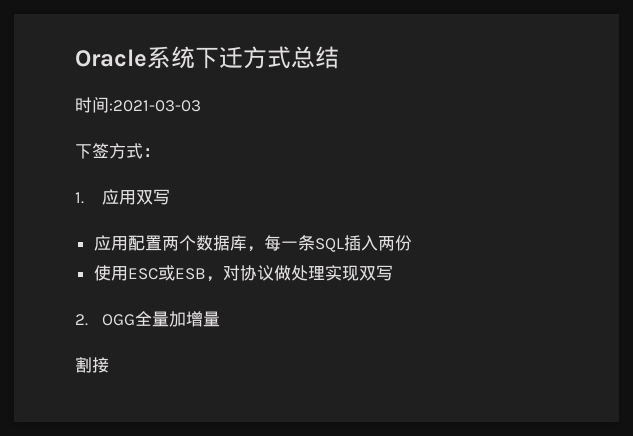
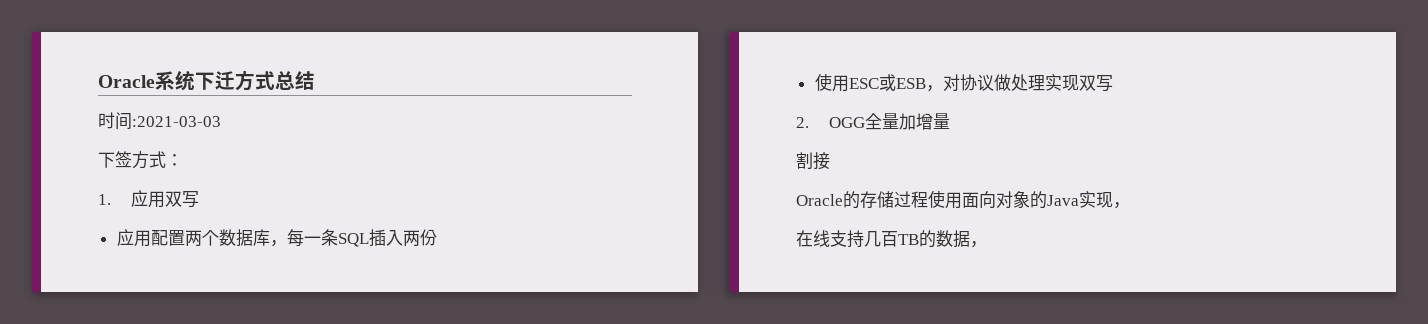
+ Oracle的存储过程使用面向对象的Java实现，
+ 在线支持几百TB的数据，

